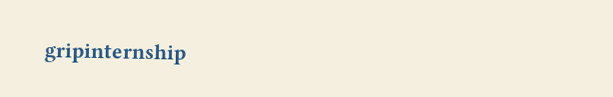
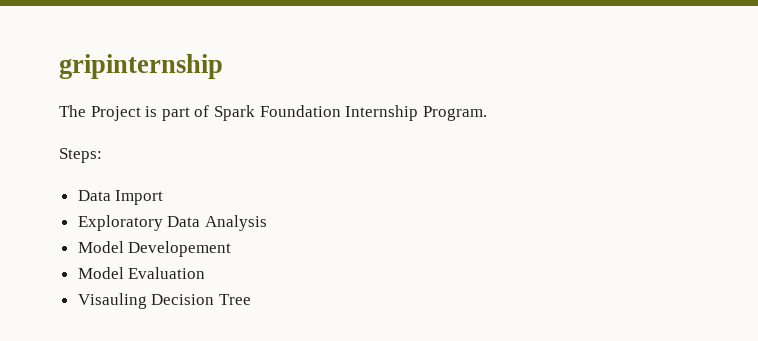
+ The Project is part of Spark Foundation Internship Program.
+ Steps:
+ Data Import
+ Exploratory Data Analysis
+ Model Developement
+ Model Evaluation
+ Visauling Decision Tree

